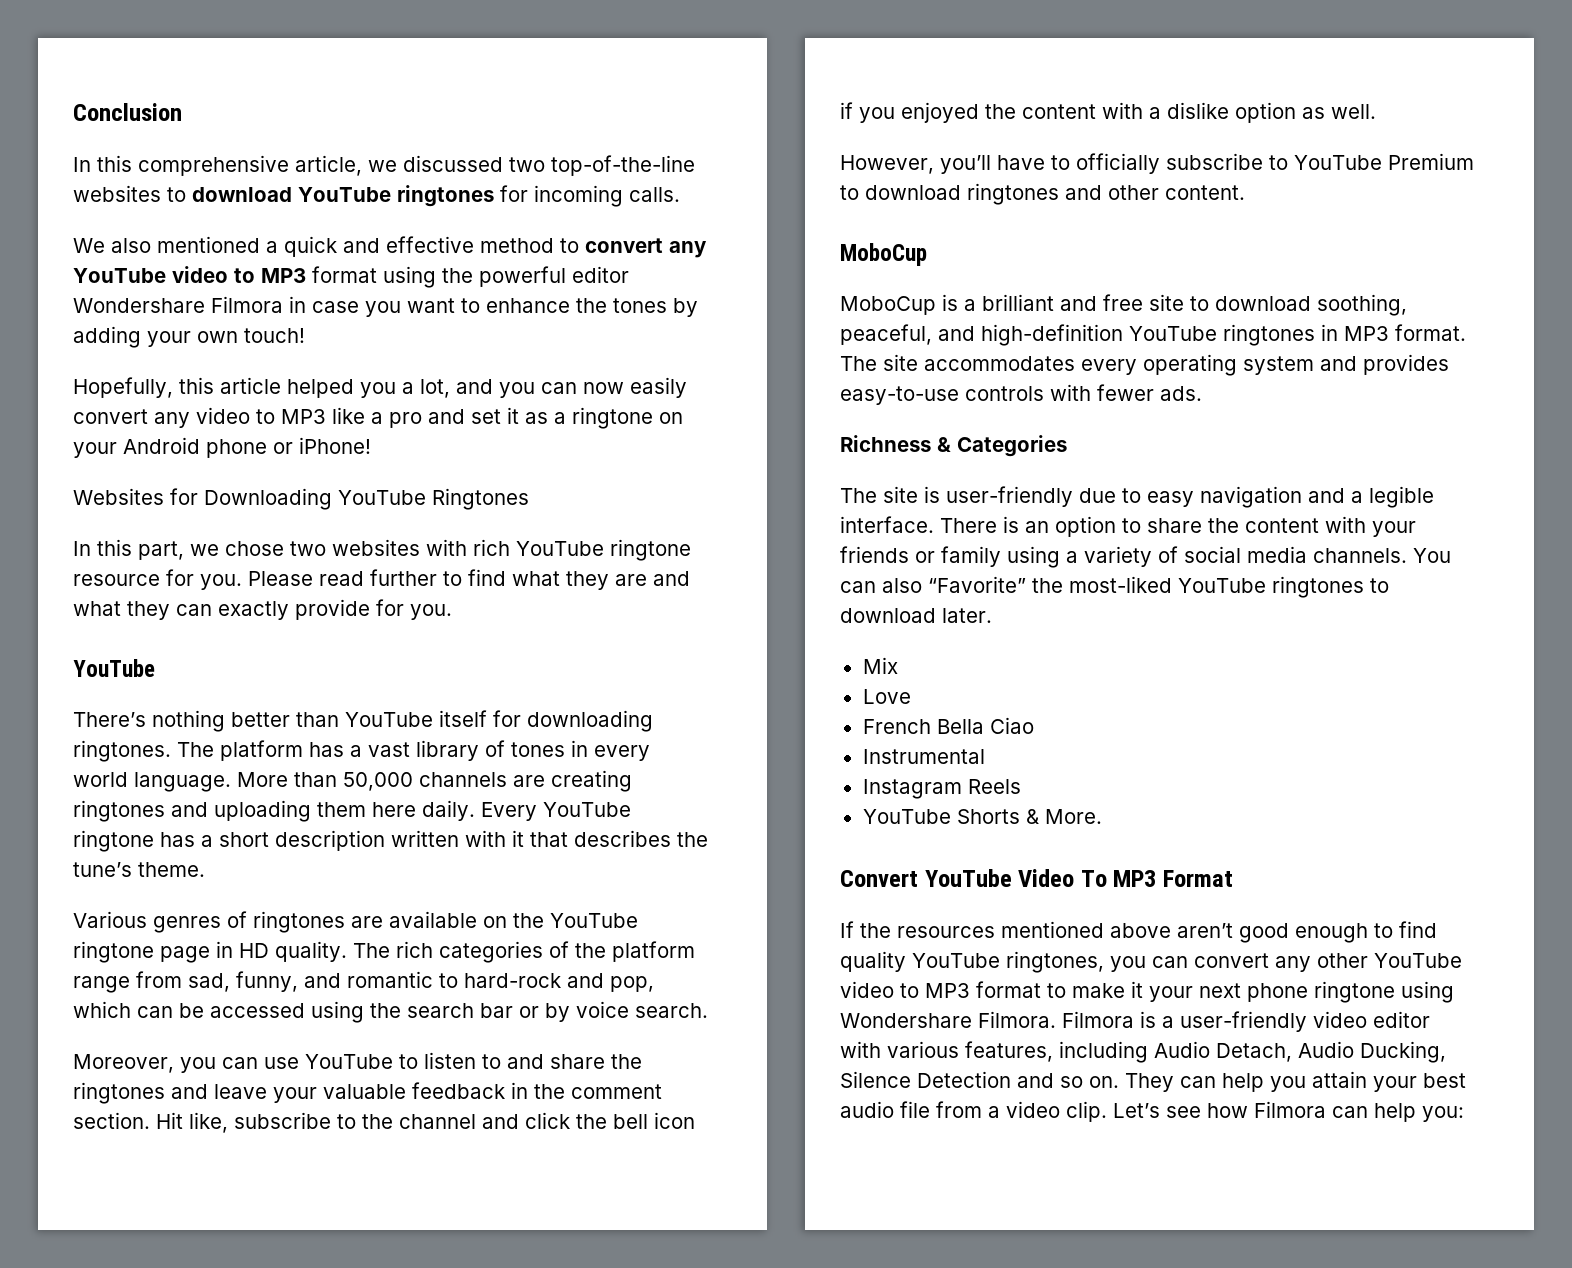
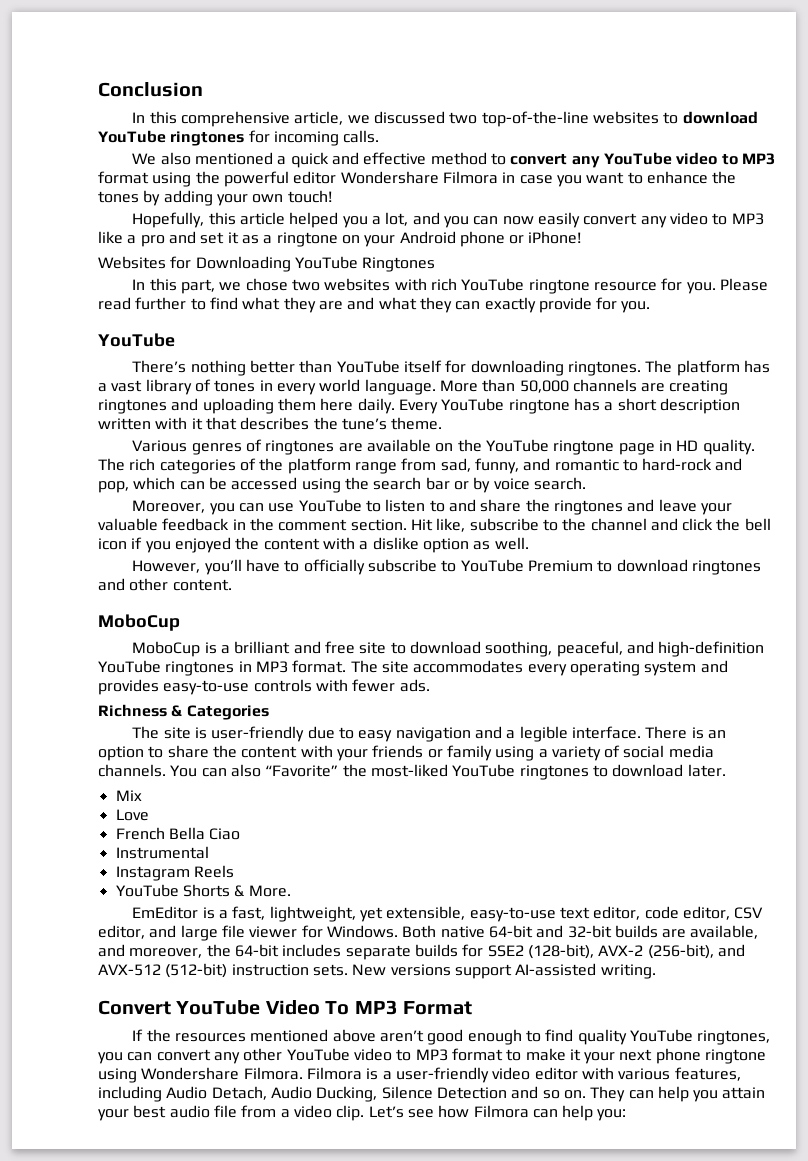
+ EmEditor is a fast, lightweight, yet extensible, easy-to-use text editor, code editor, CSV editor, and large file viewer for Windows. Both native 64-bit and 32-bit builds are available, and moreover, the 64-bit includes separate builds for SSE2 (128-bit), AVX-2 (256-bit), and AVX-512 (512-bit) instruction sets. New versions support AI-assisted writing.

